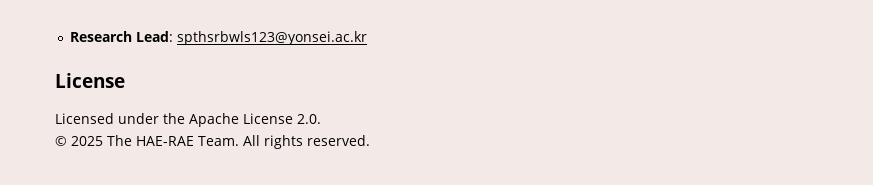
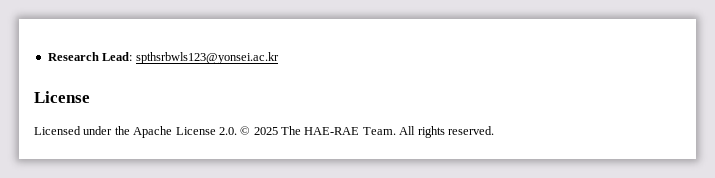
- Licensed under the Apache License 2.0.
- © 2025 The HAE-RAE Team.
+ Licensed under the Apache License 2.0. © 2025 The HAE-RAE Team.

